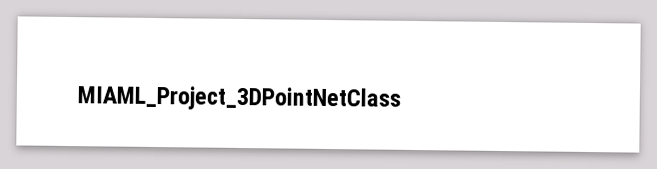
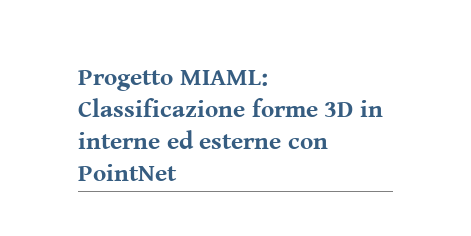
- MIAML_Project_3DPointNetClass
+ Progetto MIAML: Classificazione forme 3D in interne ed esterne con PointNet

